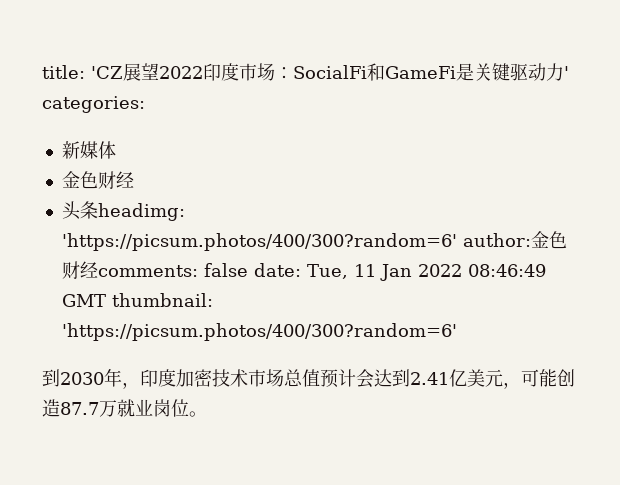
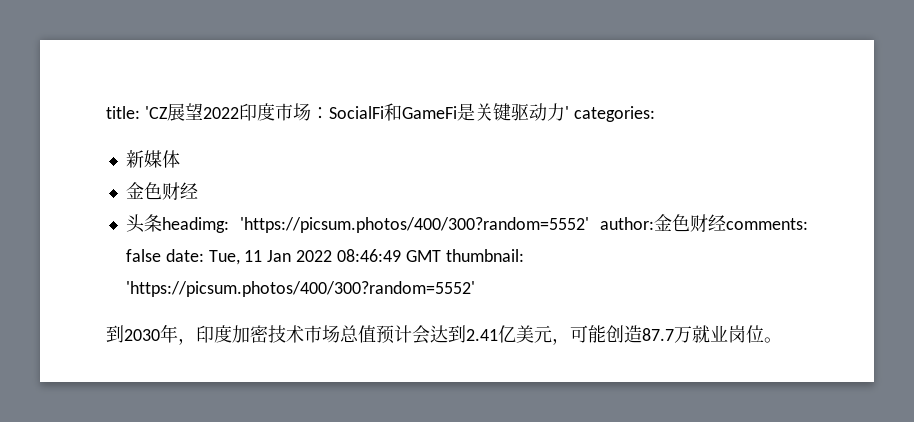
- 头条headimg: 'https://picsum.photos/400/300?random=6' author:金色财经comments: false date: Tue, 11 Jan 2022 08:46:49 GMT thumbnail: 'https://picsum.photos/400/300?random=6'
+ 头条headimg: 'https://picsum.photos/400/300?random=5552' author:金色财经comments: false date: Tue, 11 Jan 2022 08:46:49 GMT thumbnail: 'https://picsum.photos/400/300?random=5552'

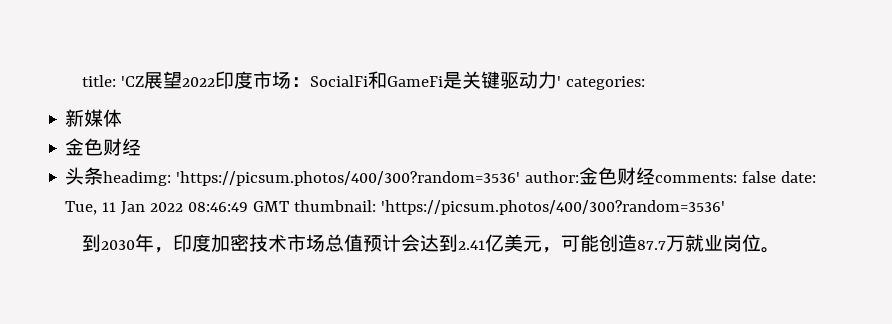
- 头条headimg: 'https://picsum.photos/400/300?random=5552' author:金色财经comments: false date: Tue, 11 Jan 2022 08:46:49 GMT thumbnail: 'https://picsum.photos/400/300?random=5552'
+ 头条headimg: 'https://picsum.photos/400/300?random=3536' author:金色财经comments: false date: Tue, 11 Jan 2022 08:46:49 GMT thumbnail: 'https://picsum.photos/400/300?random=3536'

